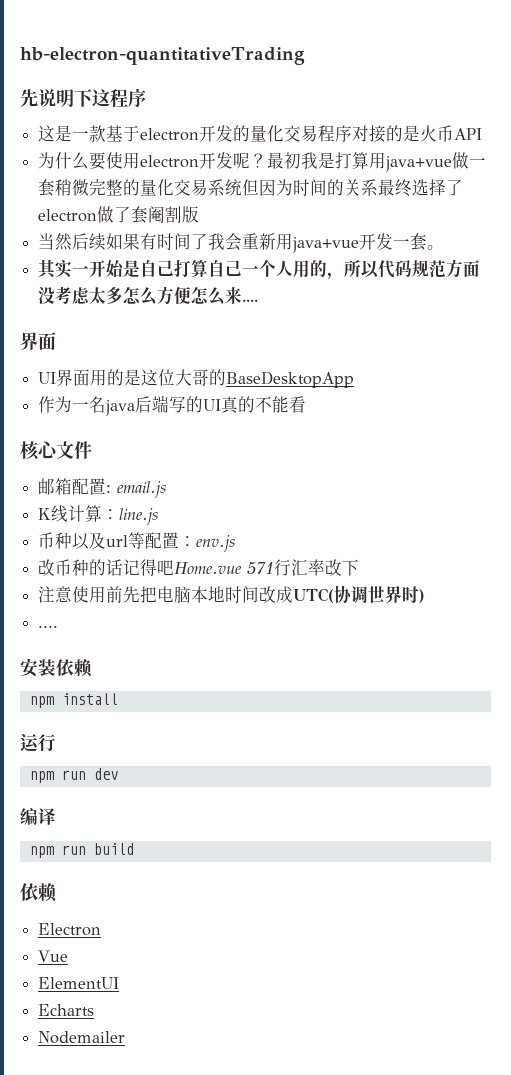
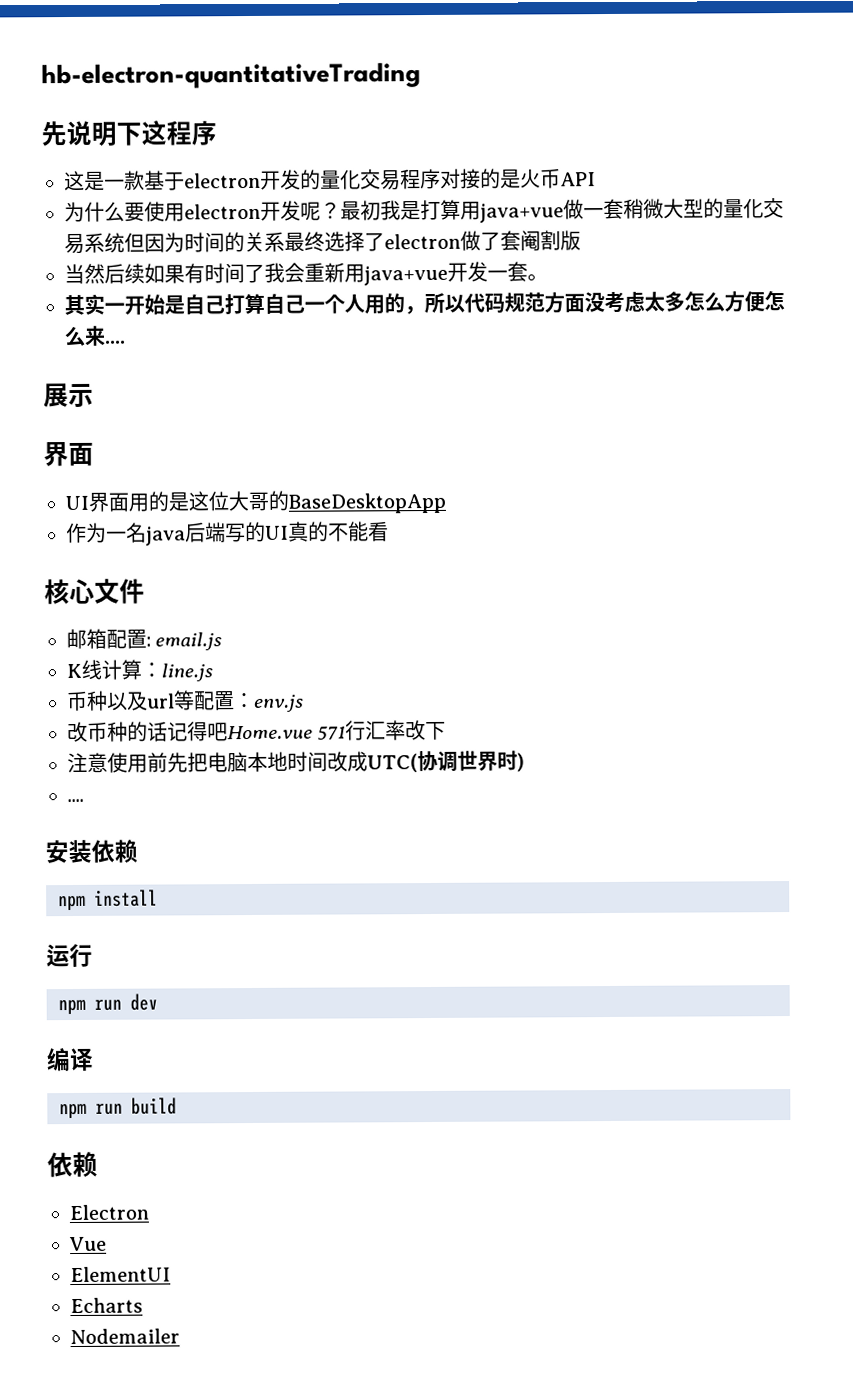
- 最初我是打算用java+vue做一套稍微完整的量化交易系统但因为时间的关系最终选择了electron做了套阉割版
+ 最初我是打算用java+vue做一套稍微大型的量化交易系统但因为时间的关系最终选择了electron做了套阉割版
+ 展示

